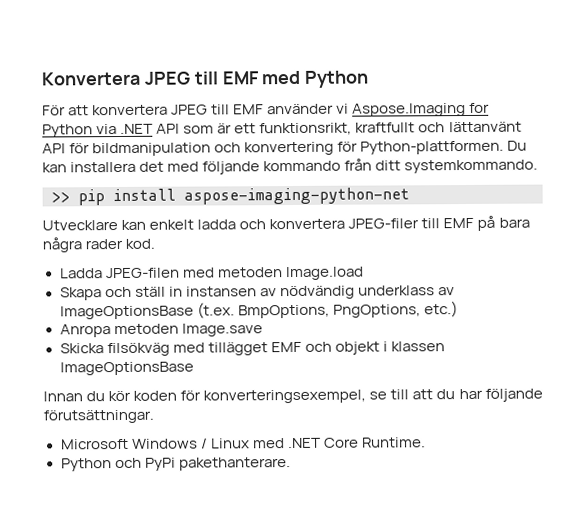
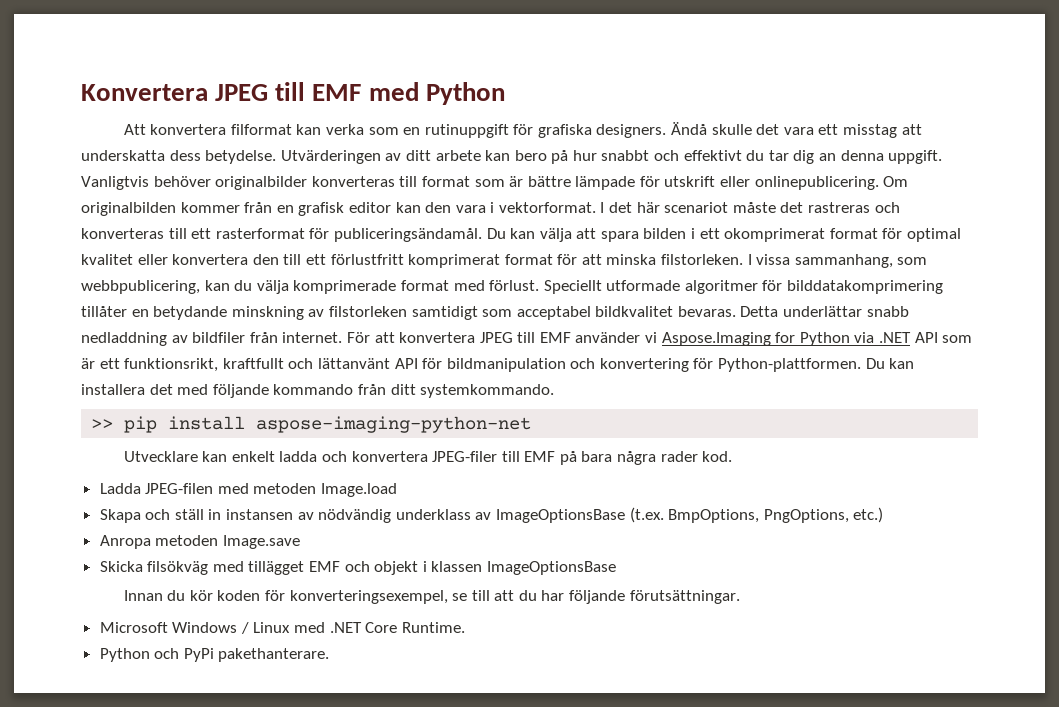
+ Att konvertera filformat kan verka som en rutinuppgift för grafiska designers. Ändå skulle det vara ett misstag att underskatta dess betydelse. Utvärderingen av ditt arbete kan bero på hur snabbt och effektivt du tar dig an denna uppgift. Vanligtvis behöver originalbilder konverteras till format som är bättre lämpade för utskrift eller onlinepublicering. Om originalbilden kommer från en grafisk editor kan den vara i vektorformat. I det här scenariot måste det rastreras och konverteras till ett rasterformat för publiceringsändamål. Du kan välja att spara bilden i ett okomprimerat format för optimal kvalitet eller konvertera den till ett förlustfritt komprimerat format för att minska filstorleken. I vissa sammanhang, som webbpublicering, kan du välja komprimerade format med förlust. Speciellt utformade algoritmer för bilddatakomprimering tillåter en betydande minskning av filstorleken samtidigt som acceptabel bildkvalitet bevaras. Detta underlättar snabb nedladdning av bildfiler från internet.

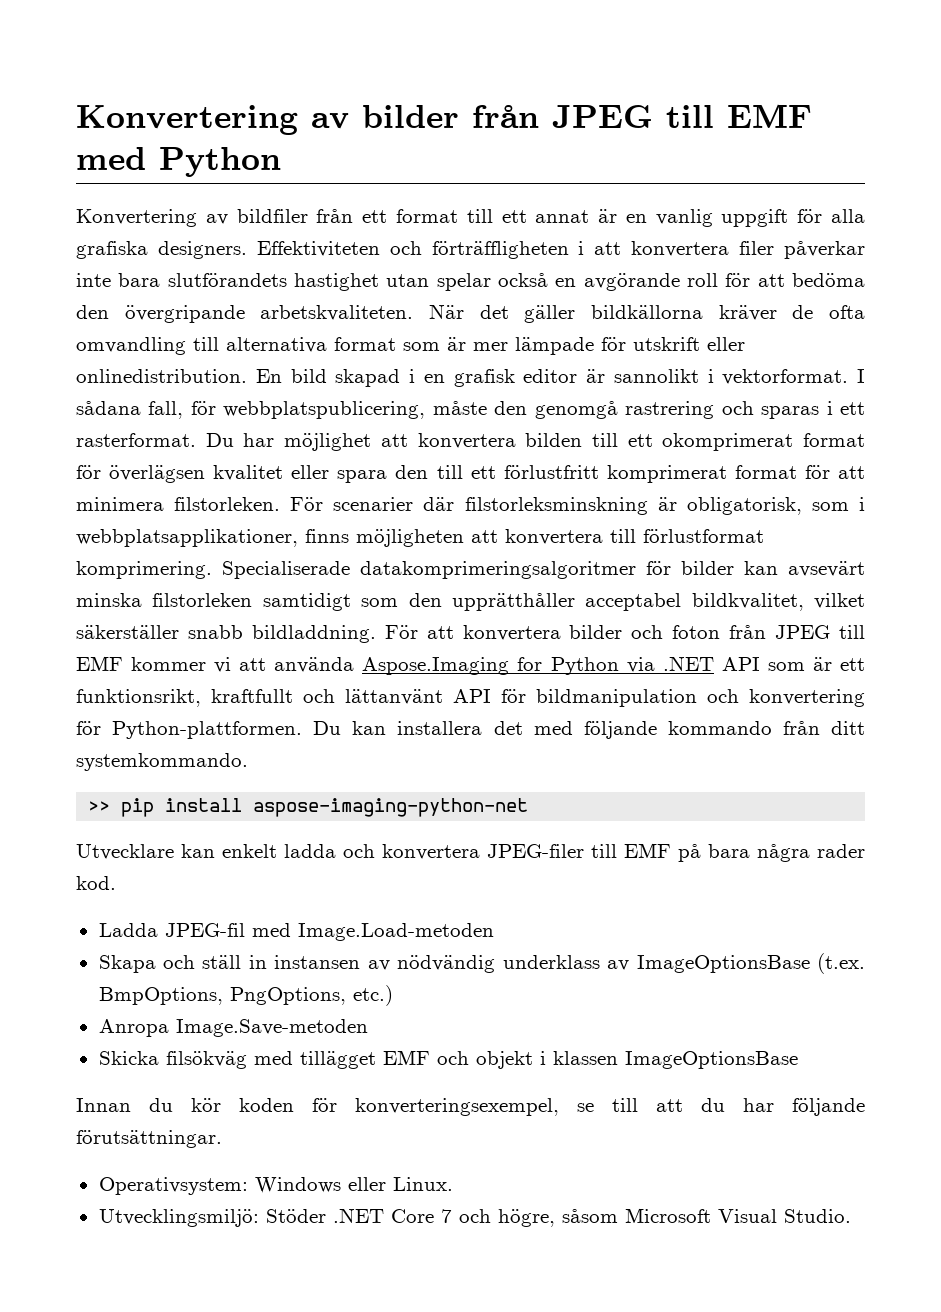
- Konvertera JPEG till EMF med Python
+ Konvertering av bilder från JPEG till EMF med Python
- Att konvertera filformat kan verka som en rutinuppgift för grafiska designers. Ändå skulle det vara ett misstag att underskatta dess betydelse. Utvärderingen av ditt arbete kan bero på hur snabbt och effektivt du tar dig an denna uppgift. Vanligtvis behöver originalbilder konverteras till format som är bättre lämpade för utskrift eller onlinepublicering. Om originalbilden kommer från en grafisk editor kan den vara i vektorformat. I det här scenariot måste det rastreras och konverteras till ett rasterformat för publiceringsändamål. Du kan välja att spara bilden i ett okomprimerat format för optimal kvalitet eller konvertera den till ett förlustfritt komprimerat format för att minska filstorleken. I vissa sammanhang, som webbpublicering, kan du välja komprimerade format med förlust. Speciellt utformade algoritmer för bilddatakomprimering tillåter en betydande minskning av filstorleken samtidigt som acceptabel bildkvalitet bevaras. Detta underlättar snabb nedladdning av bildfiler från internet. För att konvertera JPEG till EMF använder vi Aspose.Imaging for Python via .NET API som är ett funktionsrikt, kraftfullt och lättanvänt API för bildmanipulation och konvertering för Python-plattformen.
+ Konvertering av bildfiler från ett format till ett annat är en vanlig uppgift för alla grafiska designers. Effektiviteten och förträffligheten i att konvertera filer påverkar inte bara slutförandets hastighet utan spelar också en avgörande roll för att bedöma den övergripande arbetskvaliteten. När det gäller bildkällorna kräver de ofta omvandling till alternativa format som är mer lämpade för utskrift eller onlinedistribution. En bild skapad i en grafisk editor är sannolikt i vektorformat. I sådana fall, för webbplatspublicering, måste den genomgå rastrering och sparas i ett rasterformat. Du har möjlighet att konvertera bilden till ett okomprimerat format för överlägsen kvalitet eller spara den till ett förlustfritt komprimerat format för att minimera filstorleken. För scenarier där filstorleksminskning är obligatorisk, som i webbplatsapplikationer, finns möjligheten att konvertera till förlustformat komprimering. Specialiserade datakomprimeringsalgoritmer för bilder kan avsevärt minska filstorleken samtidigt som den upprätthåller acceptabel bildkvalitet, vilket säkerställer snabb bildladdning. För att konvertera bilder och foton från JPEG till EMF kommer vi att använda Aspose.Imaging for Python via .NET API som är ett funktionsrikt, kraftfullt och lättanvänt API för bildmanipulation och konvertering för Python-plattformen.
- Ladda JPEG-filen med metoden Image.load
+ Ladda JPEG-fil med Image.Load-metoden
- Anropa metoden Image.save
+ Anropa Image.Save-metoden
- Microsoft Windows / Linux med .NET Core Runtime.
- Python och PyPi pakethanterare.
+ Operativsystem: Windows eller Linux.
+ Utvecklingsmiljö: Stöder .NET Core 7 och högre, såsom Microsoft Visual Studio.

